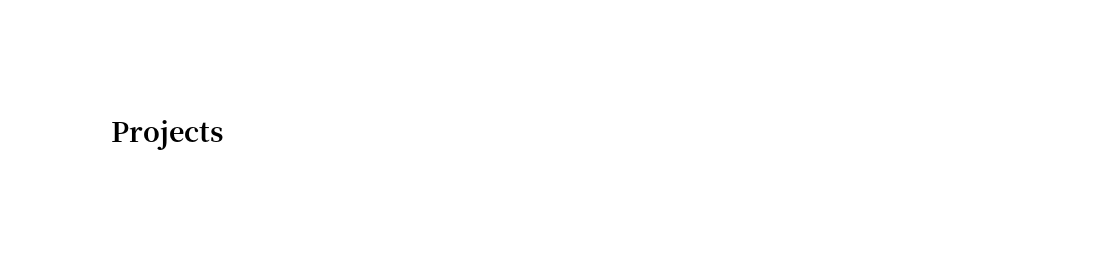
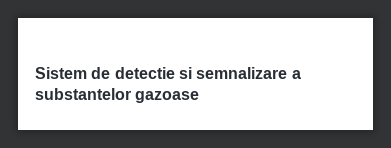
- Projects
+ Sistem de detectie si semnalizare a substantelor gazoase

